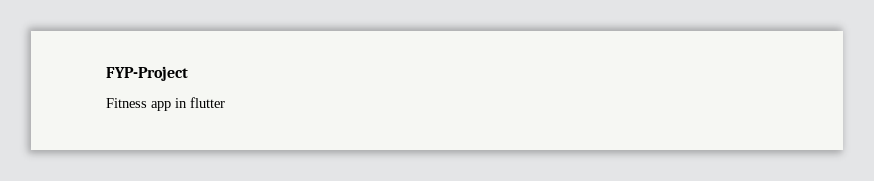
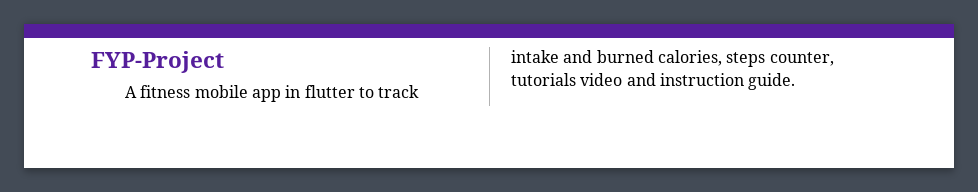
- Fitness app in flutter
+ A fitness mobile app in flutter to track intake and burned calories, steps counter, tutorials video and instruction guide.

